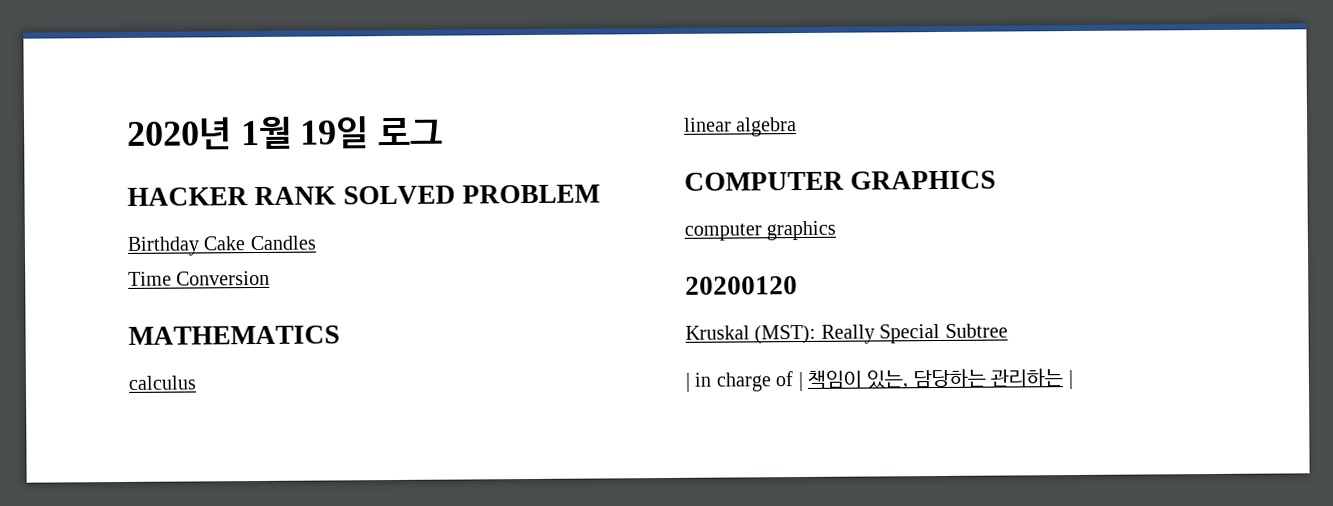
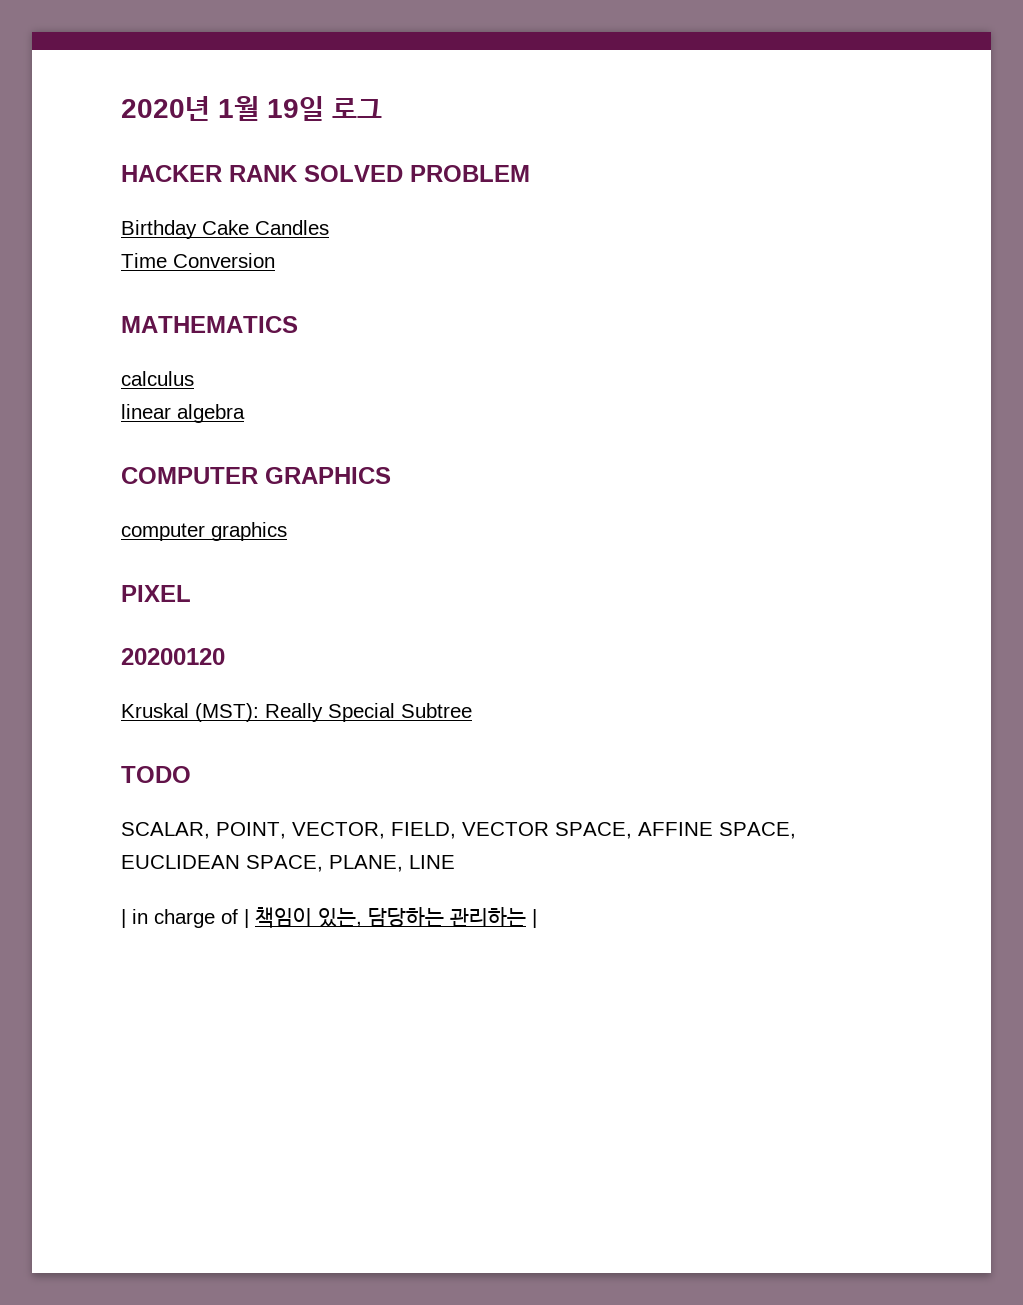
+ PIXEL
+ TODO
+ SCALAR, POINT, VECTOR, FIELD, VECTOR SPACE, AFFINE SPACE, EUCLIDEAN SPACE, PLANE, LINE

